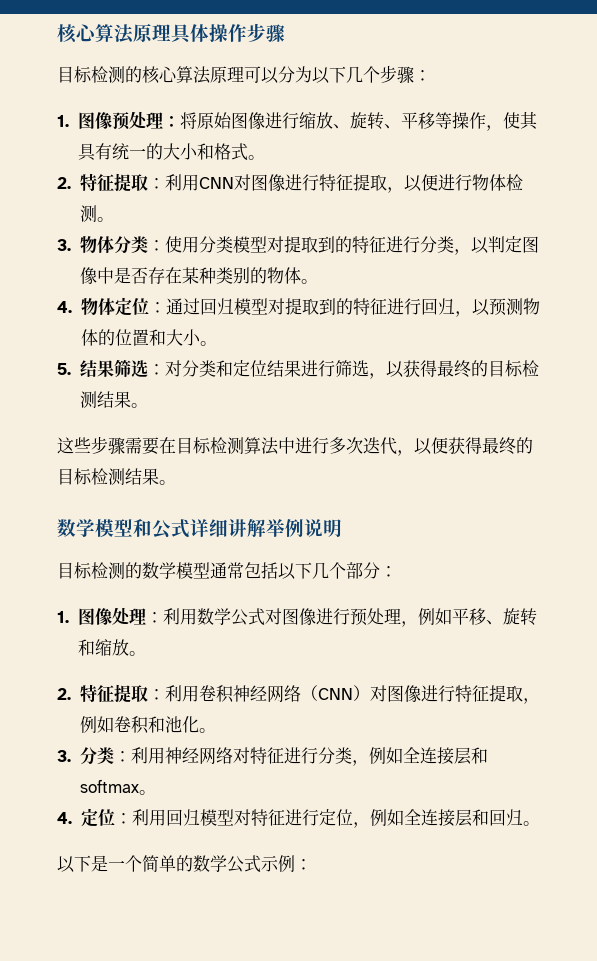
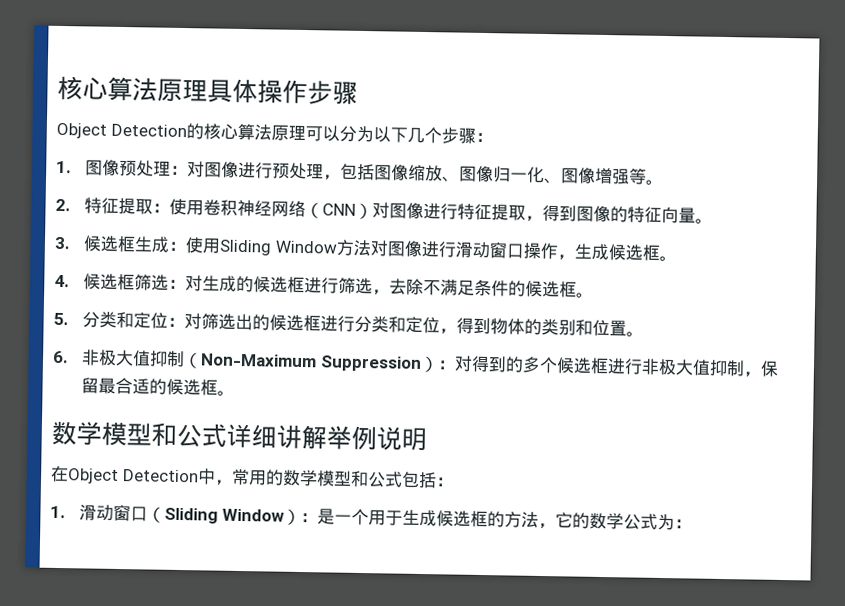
- 目标检测的核心算法原理可以分为以下几个步骤：
+ Object Detection的核心算法原理可以分为以下几个步骤：
- 1.图像预处理：将原始图像进行缩放、旋转、平移等操作，使其具有统一的大小和格式。
- 2.特征提取：利用CNN对图像进行特征提取，以便进行物体检测。
- 3.物体分类：使用分类模型对提取到的特征进行分类，以判定图像中是否存在某种类别的物体。
- 4.物体定位：通过回归模型对提取到的特征进行回归，以预测物体的位置和大小。
- 5.结果筛选：对分类和定位结果进行筛选，以获得最终的目标检测结果。
- 这些步骤需要在目标检测算法中进行多次迭代，以便获得最终的目标检测结果。
+ 1.图像预处理：对图像进行预处理，包括图像缩放、图像归一化、图像增强等。
+ 2.特征提取：使用卷积神经网络（CNN）对图像进行特征提取，得到图像的特征向量。
+ 3.候选框生成：使用Sliding Window方法对图像进行滑动窗口操作，生成候选框。
+ 4.候选框筛选：对生成的候选框进行筛选，去除不满足条件的候选框。
+ 5.分类和定位：对筛选出的候选框进行分类和定位，得到物体的类别和位置。
+ 6.非极大值抑制（Non-Maximum Suppression）：对得到的多个候选框进行非极大值抑制，保留最合适的候选框。
  数学模型和公式详细讲解举例说明
- 目标检测的数学模型通常包括以下几个部分：
- 1.图像处理：利用数学公式对图像进行预处理，例如平移、旋转和缩放。
- 2.特征提取：利用卷积神经网络（CNN）对图像进行特征提取，例如卷积和池化。
- 3.分类：利用神经网络对特征进行分类，例如全连接层和softmax。
- 4.定位：利用回归模型对特征进行定位，例如全连接层和回归。
- 以下是一个简单的数学公式示例：
+ 在Object Detection中，常用的数学模型和公式包括：
+ 1.滑动窗口（Sliding Window）：是一个用于生成候选框的方法，它的数学公式为：

